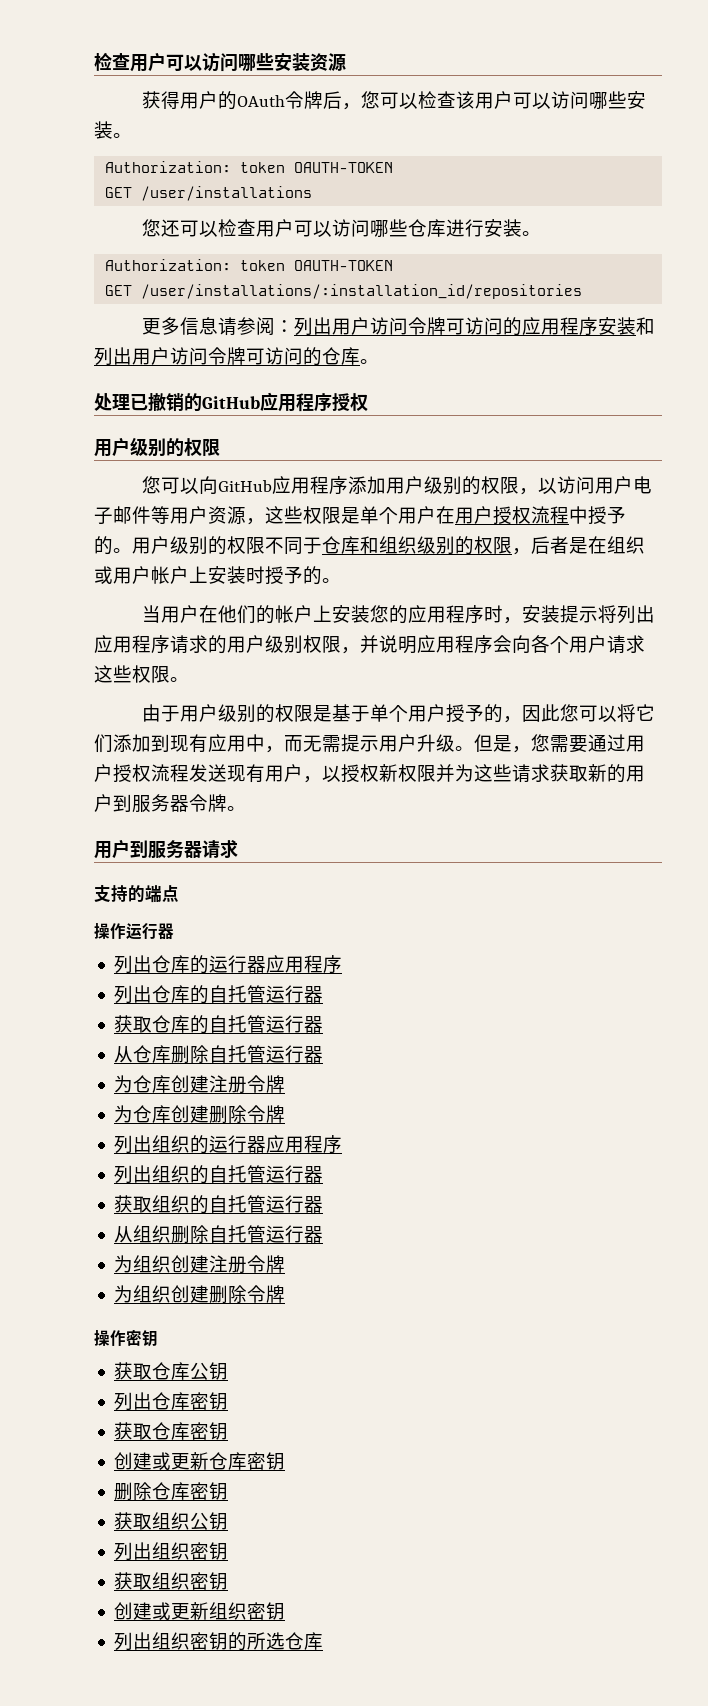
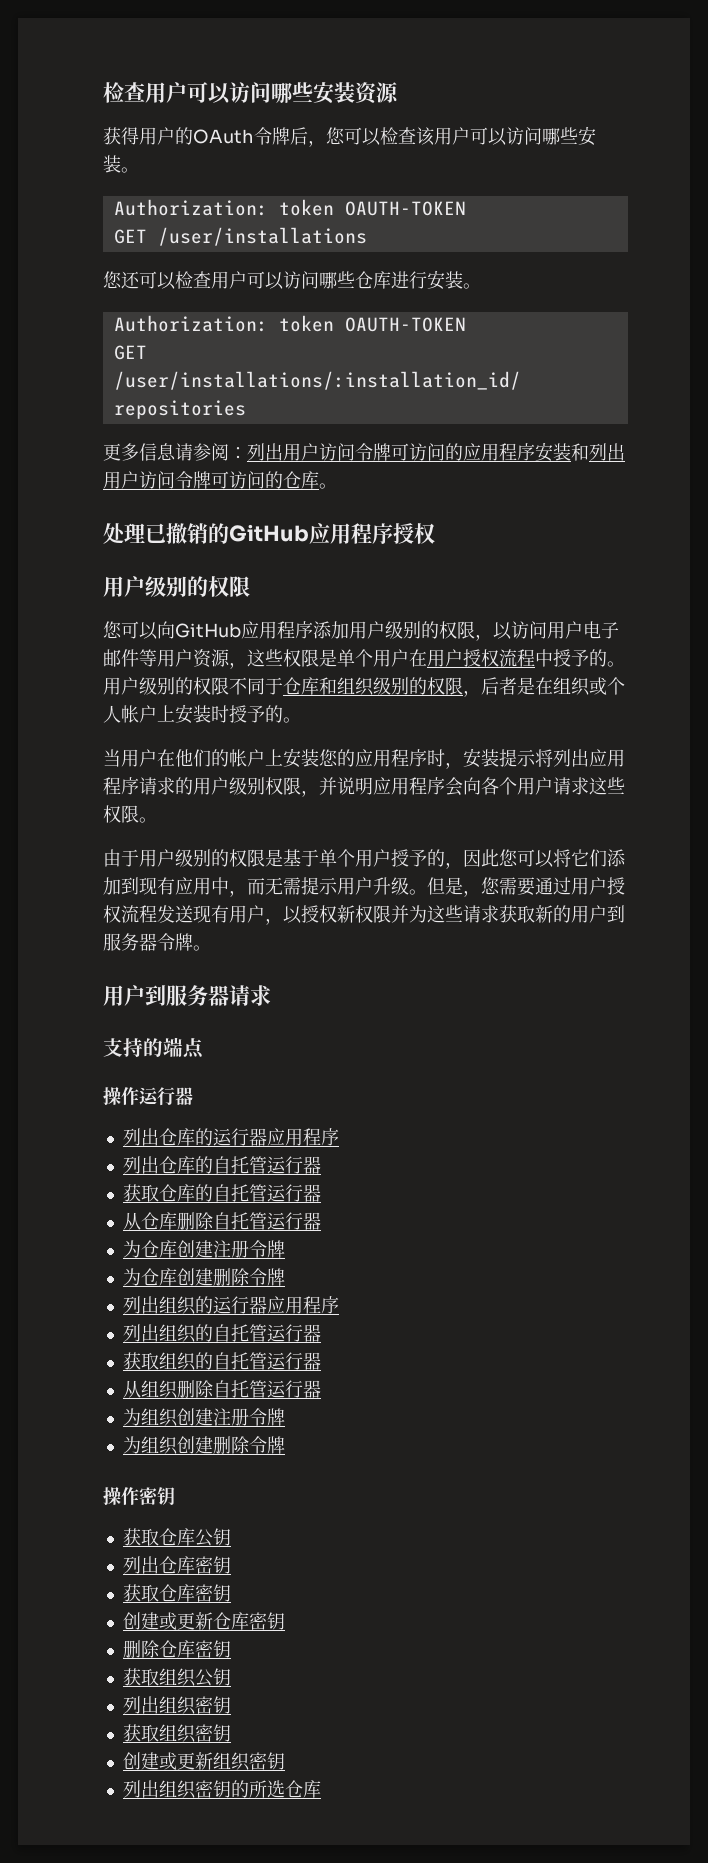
- 用户级别的权限不同于仓库和组织级别的权限，后者是在组织或用户帐户上安装时授予的。
+ 用户级别的权限不同于仓库和组织级别的权限，后者是在组织或个人帐户上安装时授予的。

